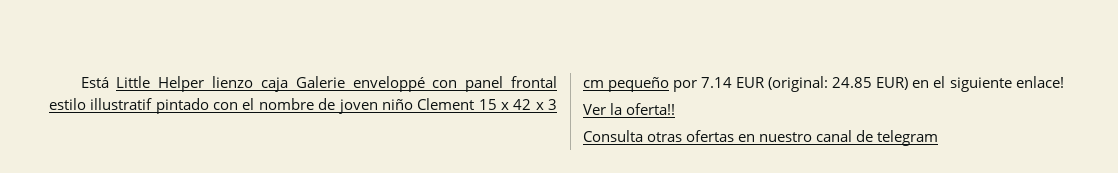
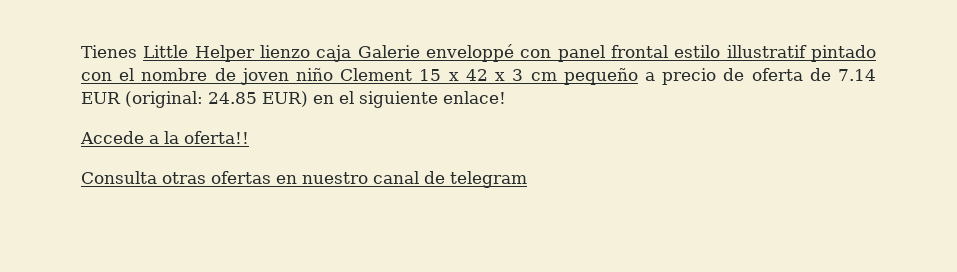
- Está Little Helper lienzo caja Galerie enveloppé con panel frontal estilo illustratif pintado con el nombre de joven niño Clement 15 x 42 x 3 cm pequeño por 7.14 EUR (original: 24.85 EUR) en el siguiente enlace!
+ Tienes Little Helper lienzo caja Galerie enveloppé con panel frontal estilo illustratif pintado con el nombre de joven niño Clement 15 x 42 x 3 cm pequeño a precio de oferta de 7.14 EUR (original: 24.85 EUR) en el siguiente enlace!
- Ver la oferta!!
+ Accede a la oferta!!

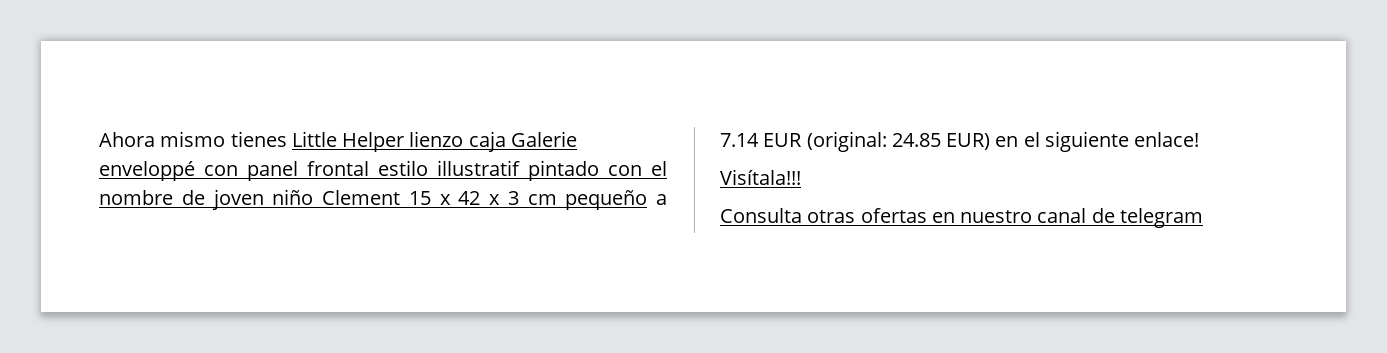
- Tienes Little Helper lienzo caja Galerie enveloppé con panel frontal estilo illustratif pintado con el nombre de joven niño Clement 15 x 42 x 3 cm pequeño a precio de oferta de 7.14 EUR (original: 24.85 EUR) en el siguiente enlace!
+ Ahora mismo tienes Little Helper lienzo caja Galerie enveloppé con panel frontal estilo illustratif pintado con el nombre de joven niño Clement 15 x 42 x 3 cm pequeño a 7.14 EUR (original: 24.85 EUR) en el siguiente enlace!
- Accede a la oferta!!
+ Visítala!!!

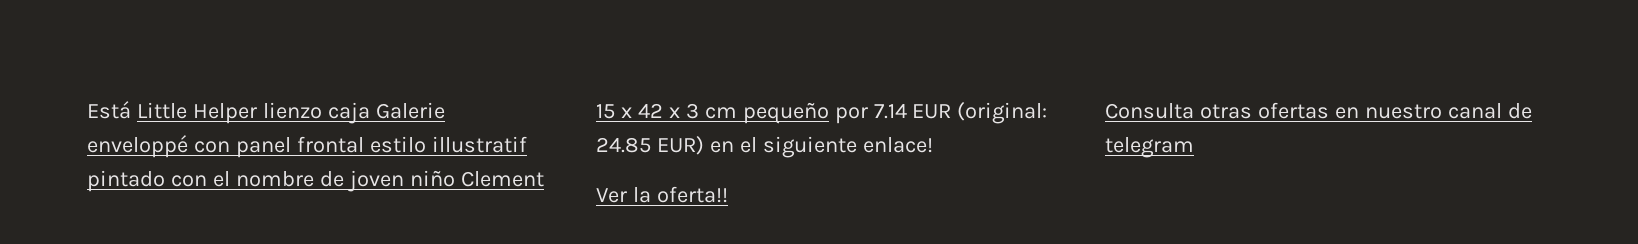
- Ahora mismo tienes Little Helper lienzo caja Galerie enveloppé con panel frontal estilo illustratif pintado con el nombre de joven niño Clement 15 x 42 x 3 cm pequeño a 7.14 EUR (original: 24.85 EUR) en el siguiente enlace!
+ Está Little Helper lienzo caja Galerie enveloppé con panel frontal estilo illustratif pintado con el nombre de joven niño Clement 15 x 42 x 3 cm pequeño por 7.14 EUR (original: 24.85 EUR) en el siguiente enlace!
- Visítala!!!
+ Ver la oferta!!

